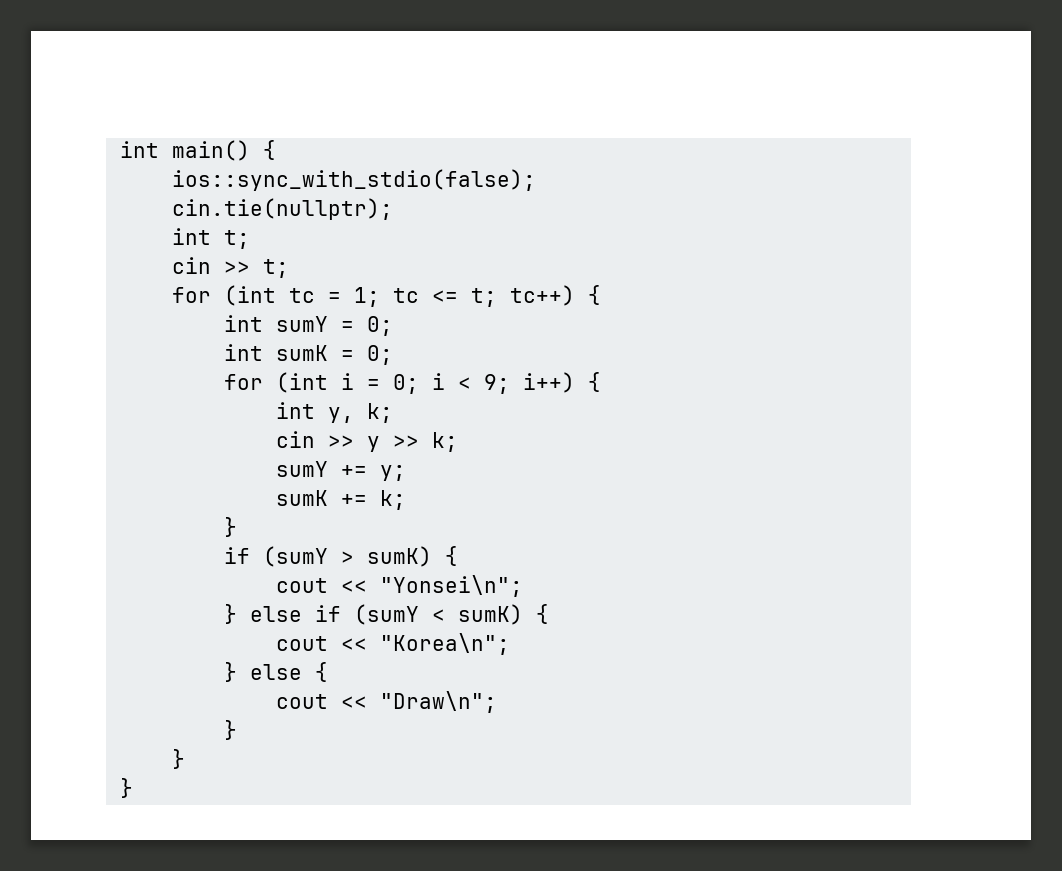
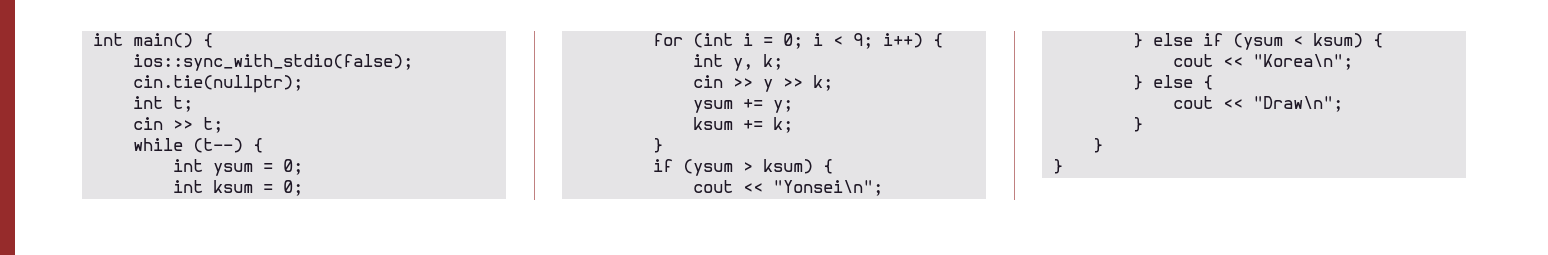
- for (int tc = 1; tc <= t; tc++) {
- int sumY = 0;
+ while (t--) {
+ int ysum = 0;
- int sumK = 0;
+ int ksum = 0;
- sumY += y;
+ ysum += y;
- sumK += k;
+ ksum += k;
- if (sumY > sumK) {
+ if (ysum > ksum) {
- } else if (sumY < sumK) {
+ } else if (ysum < ksum) {

